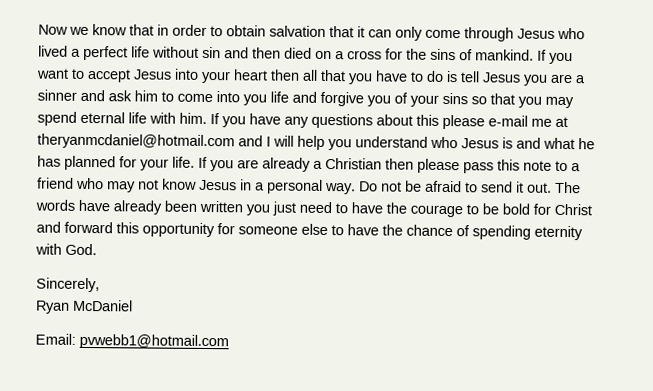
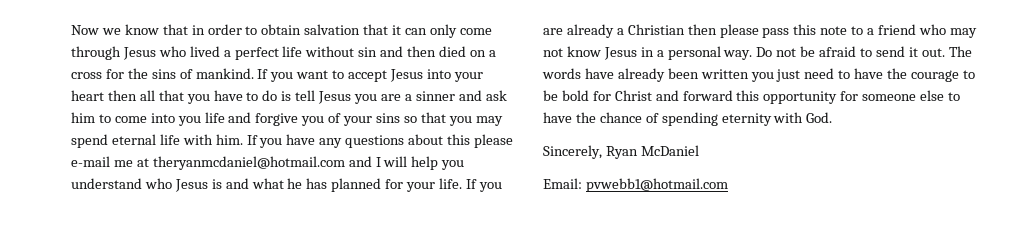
- Sincerely,
- Ryan McDaniel
+ Sincerely, Ryan McDaniel

